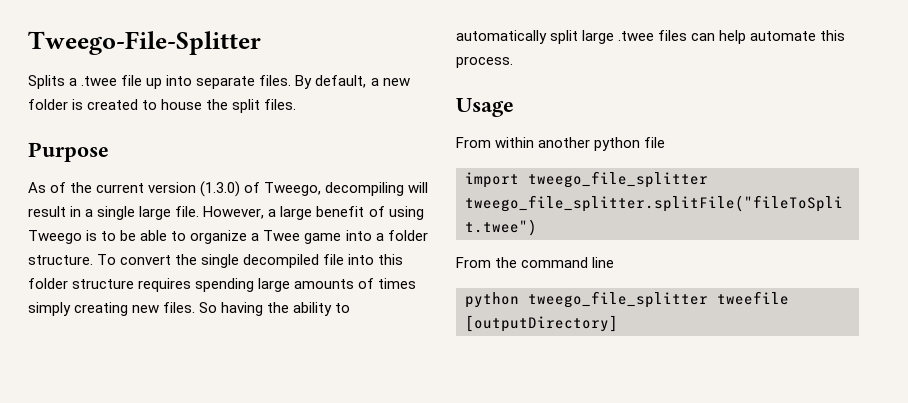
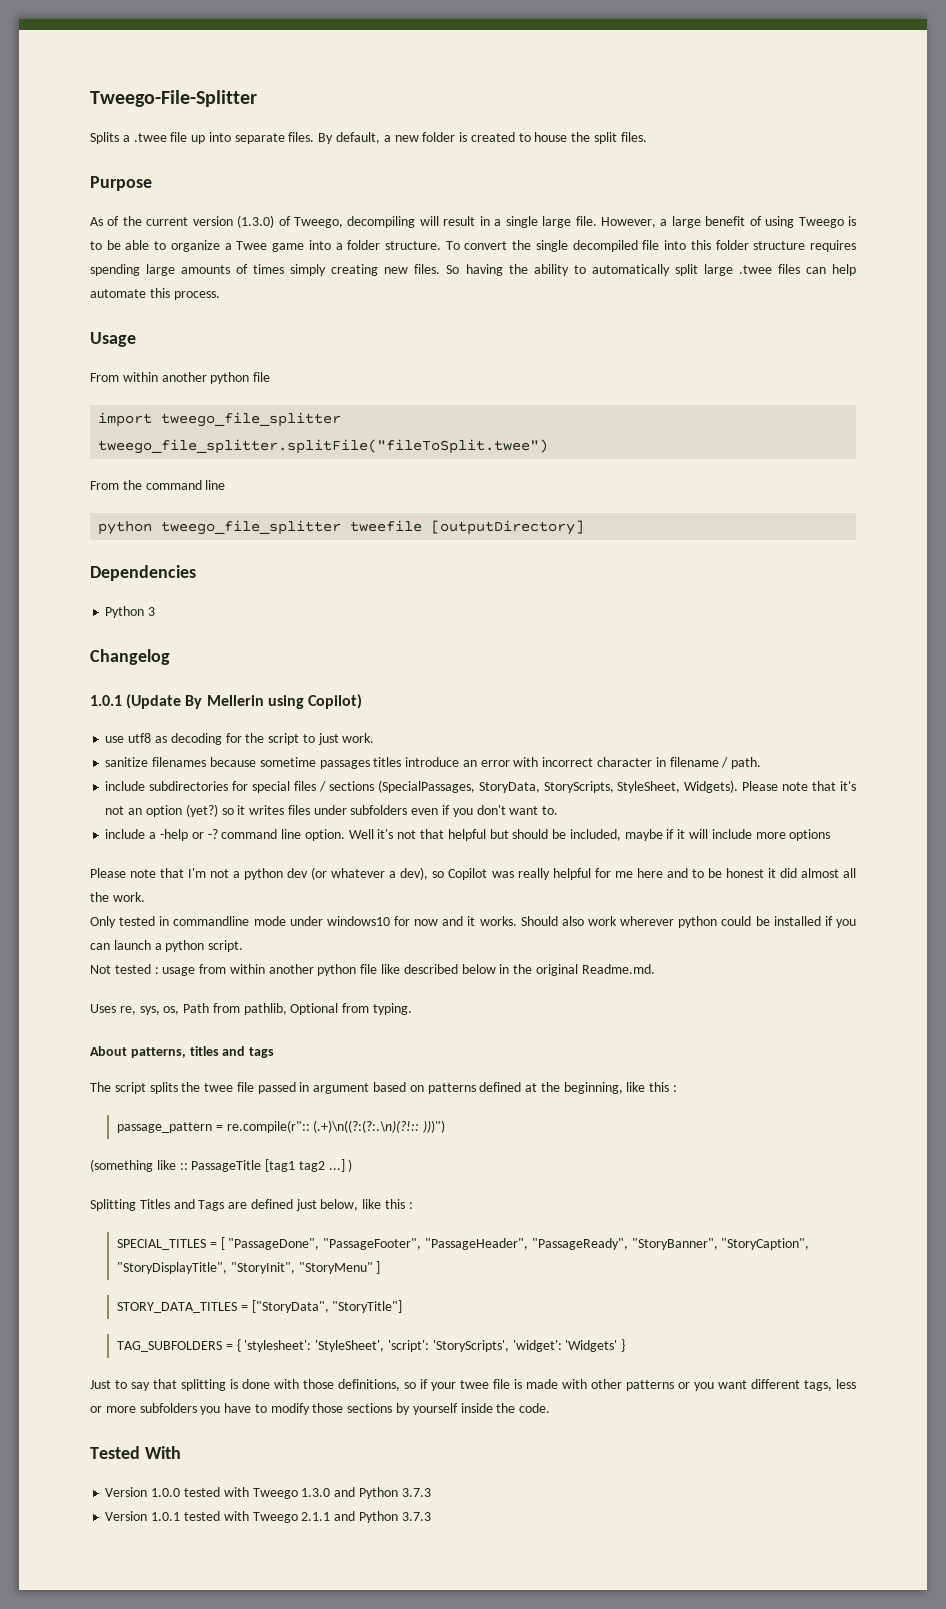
+ Dependencies
+ Python 3
+ Changelog
+ 1.0.1 (Update By Mellerin using Copilot)
+ use utf8 as decoding for the script to just work.
+ sanitize filenames because sometime passages titles introduce an error with incorrect character in filename / path.
+ include subdirectories for special files / sections (SpecialPassages, StoryData, StoryScripts, StyleSheet, Widgets). Please note that it's not an option (yet?) so it writes files under subfolders even if you don't want to.
+ include a -help or -? command line option. Well it's not that helpful but should be included, maybe if it will include more options
+ Please note that I'm not a python dev (or whatever a dev), so Copilot was really helpful for me here and to be honest it did almost all the work.
+ Only tested in commandline mode under windows10 for now and it works. Should also work wherever python could be installed if you can launch a python script.
+ Not tested : usage from within another python file like described below in the original Readme.md.
+ Uses re, sys, os, Path from pathlib, Optional from typing.
+ About patterns, titles and tags
+ The script splits the twee file passed in argument based on patterns defined at the beginning, like this :
+ passage_pattern = re.compile(r":: (.+)\n((?:(?:.\n)(?!:: )))")
+ (something like :: PassageTitle [tag1 tag2 ...] )
+ Splitting Titles and Tags are defined just below, like this :
+ SPECIAL_TITLES = [ "PassageDone", "PassageFooter", "PassageHeader", "PassageReady", "StoryBanner", "StoryCaption", "StoryDisplayTitle", "StoryInit", "StoryMenu" ]
+ STORY_DATA_TITLES = ["StoryData", "StoryTitle"]
+ TAG_SUBFOLDERS = { 'stylesheet': 'StyleSheet', 'script': 'StoryScripts', 'widget': 'Widgets' }
+ Just to say that splitting is done with those definitions, so if your twee file is made with other patterns or you want different tags, less or more subfolders you have to modify those sections by yourself inside the code.
+ Tested With
+ Version 1.0.0 tested with Tweego 1.3.0 and Python 3.7.3
+ Version 1.0.1 tested with Tweego 2.1.1 and Python 3.7.3

